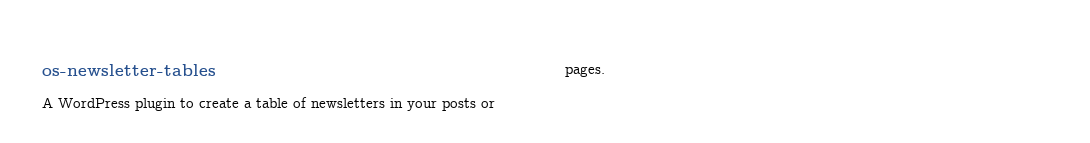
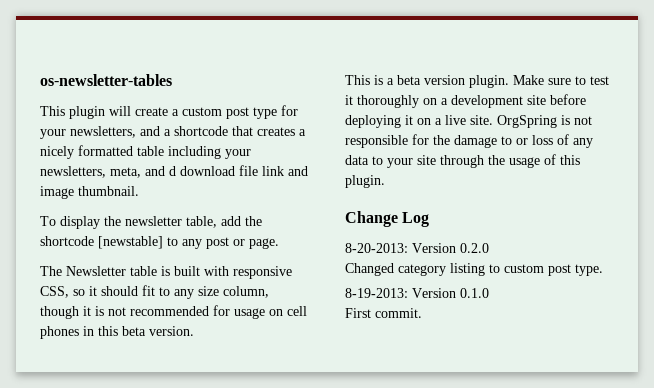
- A WordPress plugin to create a table of newsletters in your posts or pages.
+ This plugin will create a custom post type for your newsletters, and a shortcode that creates a nicely formatted table including your newsletters, meta, and d download file link and image thumbnail.
+ To display the newsletter table, add the shortcode [newstable] to any post or page.
+ The Newsletter table is built with responsive CSS, so it should fit to any size column, though it is not recommended for usage on cell phones in this beta version.
+ This is a beta version plugin. Make sure to test it thoroughly on a development site before deploying it on a live site. OrgSpring is not responsible for the damage to or loss of any data to your site through the usage of this plugin.
+ Change Log
+ 8-20-2013: Version 0.2.0
+ Changed category listing to custom post type.
+ 8-19-2013: Version 0.1.0
+ First commit.

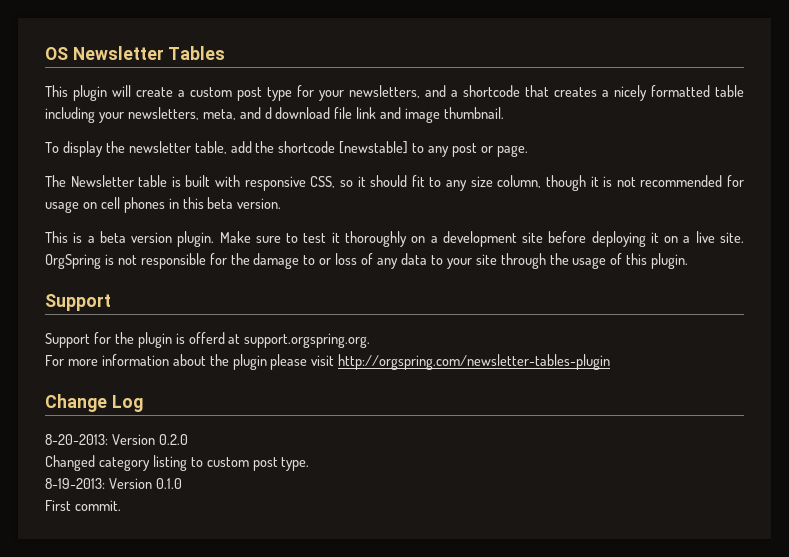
- os-newsletter-tables
+ OS Newsletter Tables
  OrgSpring is not responsible for the damage to or loss of any data to your site through the usage of this plugin.
+ Support
+ Support for the plugin is offerd at support.orgspring.org.
+ For more information about the plugin please visit http://orgspring.com/newsletter-tables-plugin

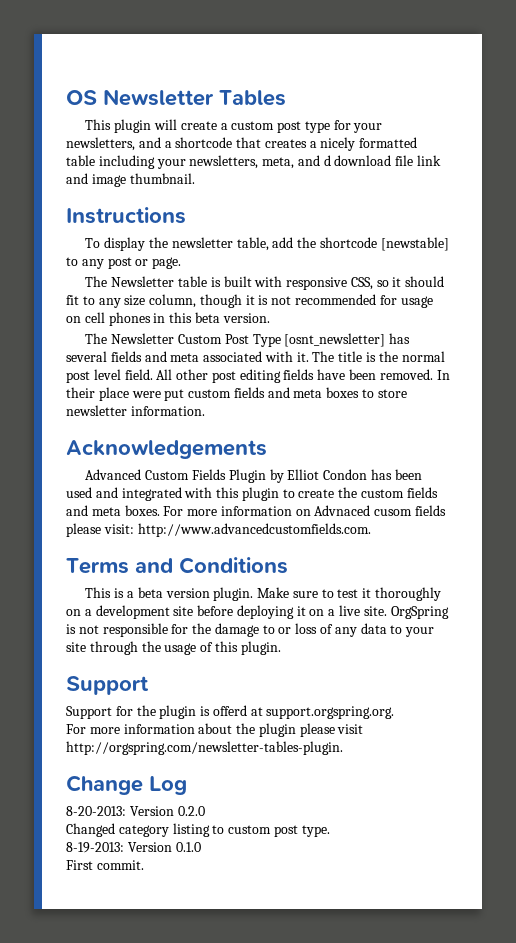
+ Instructions
+ The Newsletter Custom Post Type [osnt_newsletter] has several fields and meta associated with it. The title is the normal post level field. All other post editing fields have been removed. In their place were put custom fields and meta boxes to store newsletter information.
+ Acknowledgements
+ Advanced Custom Fields Plugin by Elliot Condon has been used and integrated with this plugin to create the custom fields and meta boxes. For more information on Advnaced cusom fields please visit: http://www.advancedcustomfields.com.
+ Terms and Conditions
- For more information about the plugin please visit http://orgspring.com/newsletter-tables-plugin
+ For more information about the plugin please visit http://orgspring.com/newsletter-tables-plugin.

